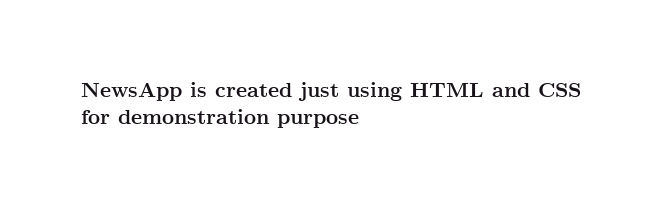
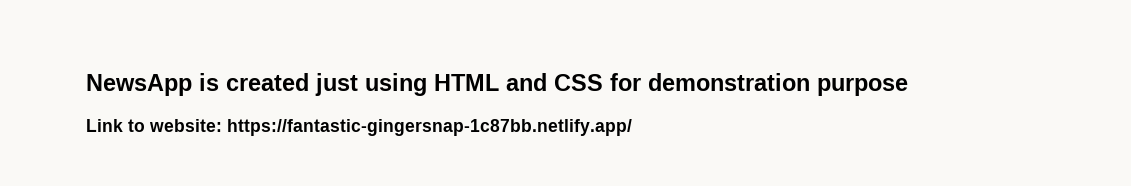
+ Link to website: https://fantastic-gingersnap-1c87bb.netlify.app/

